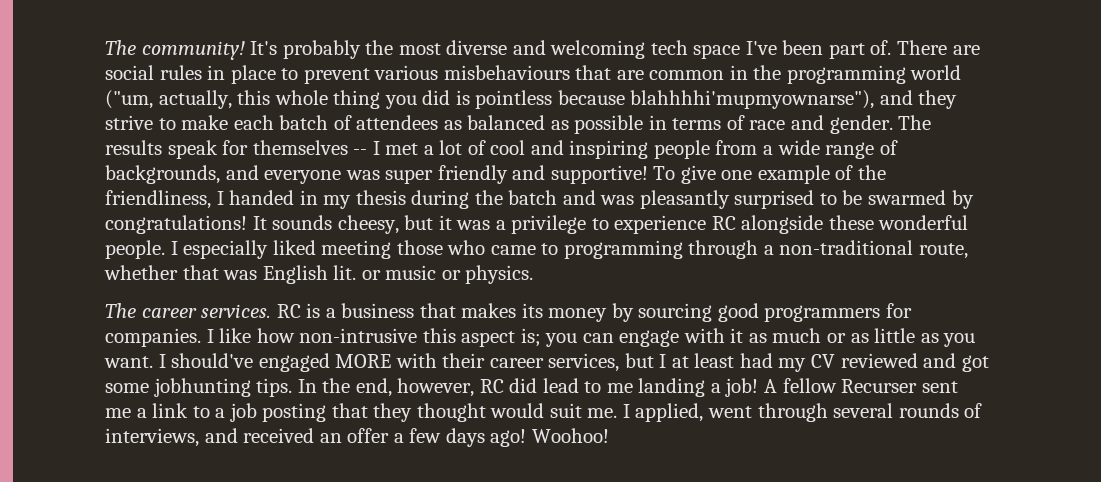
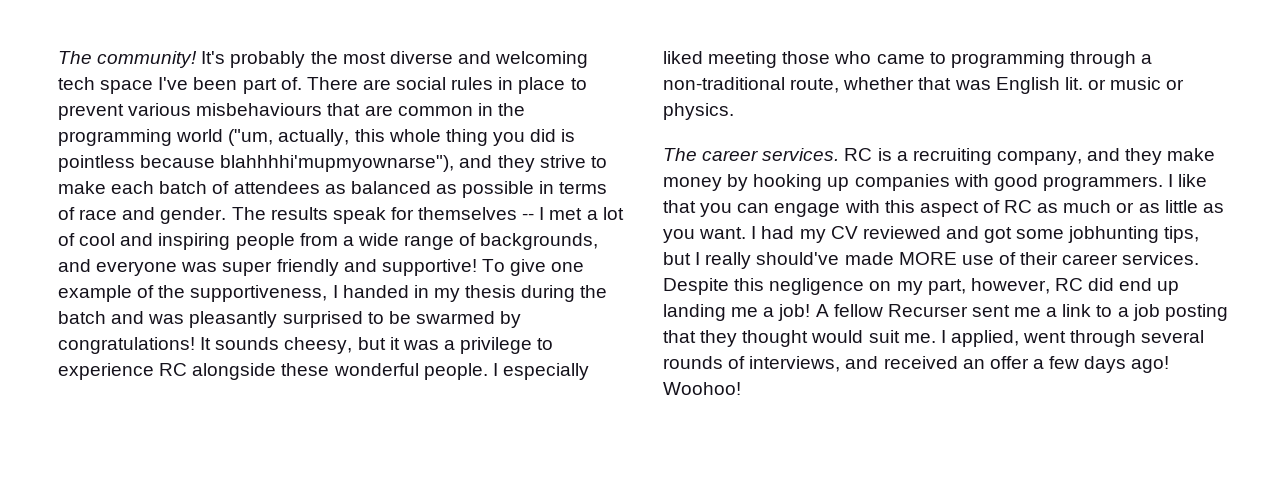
- To give one example of the friendliness, I handed in my thesis during the batch and was pleasantly surprised to be swarmed by congratulations!
+ To give one example of the supportiveness, I handed in my thesis during the batch and was pleasantly surprised to be swarmed by congratulations!
- RC is a business that makes its money by sourcing good programmers for companies. I like how non-intrusive this aspect is; you can engage with it as much or as little as you want.
+ RC is a recruiting company, and they make money by hooking up companies with good programmers. I like that you can engage with this aspect of RC as much or as little as you want.
- I should've engaged MORE with their career services, but I at least had my CV reviewed and got some jobhunting tips. In the end, however, RC did lead to me landing a job!
+ I had my CV reviewed and got some jobhunting tips, but I really should've made MORE use of their career services. Despite this negligence on my part, however, RC did end up landing me a job!

